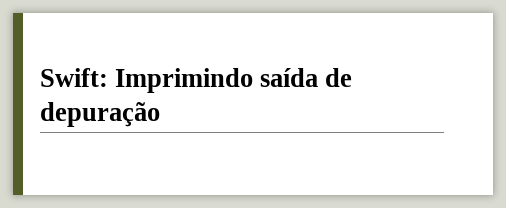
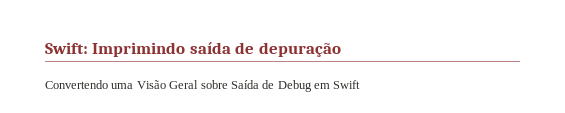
+ Convertendo uma Visão Geral sobre Saída de Debug em Swift

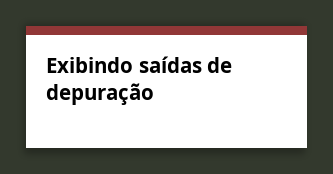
- Swift: Imprimindo saída de depuração
+ Exibindo saídas de depuração
- Convertendo uma Visão Geral sobre Saída de Debug em Swift

